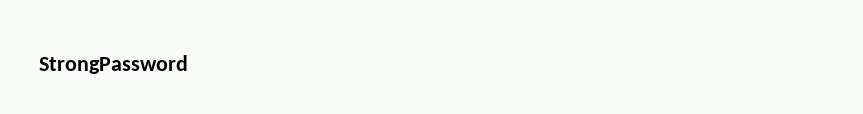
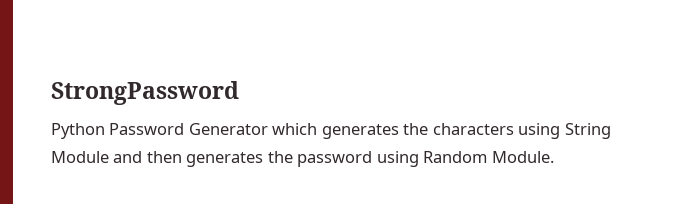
+ Python Password Generator which generates the characters using String Module and then generates the password using Random Module.

